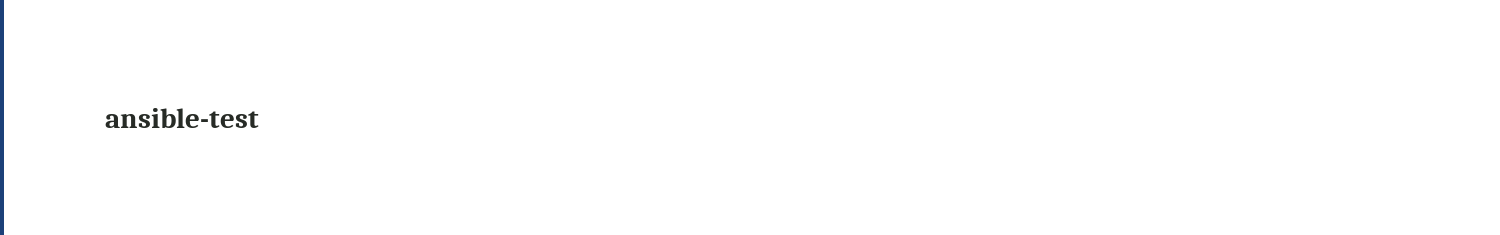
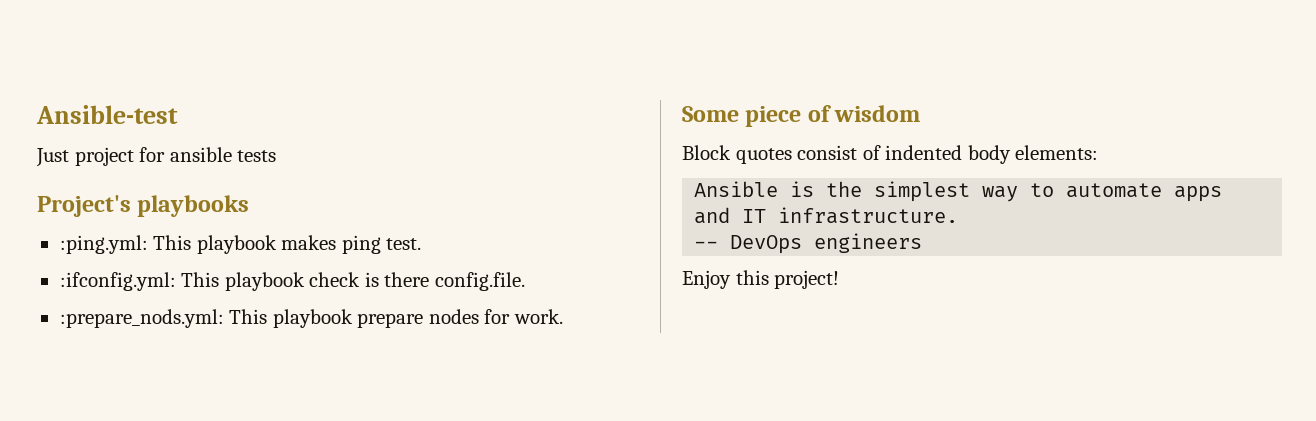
- ansible-test
+ Ansible-test
+ Just project for ansible tests
+ Project's playbooks
+ :ping.yml: This playbook makes ping test.
+ :ifconfig.yml: This playbook check is there config.file.
+ :prepare_nods.yml: This playbook prepare nodes for work.
+ Some piece of wisdom
+ Block quotes consist of indented body elements:
+ Ansible is the simplest way to automate apps and IT infrastructure.
+ -- DevOps engineers
+ Enjoy this project!

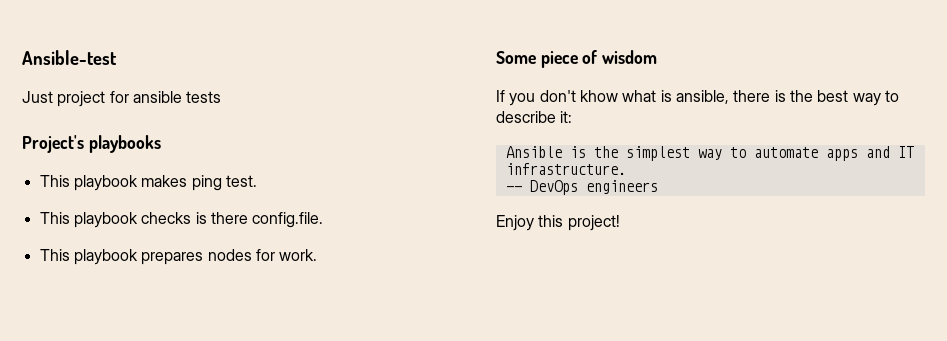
- :ping.yml: This playbook makes ping test.
+ This playbook makes ping test.
- :ifconfig.yml: This playbook check is there config.file.
+ This playbook checks is there config.file.
- :prepare_nods.yml: This playbook prepare nodes for work.
+ This playbook prepares nodes for work.
- Block quotes consist of indented body elements:
+ If you don't khow what is ansible, there is the best way to describe it:

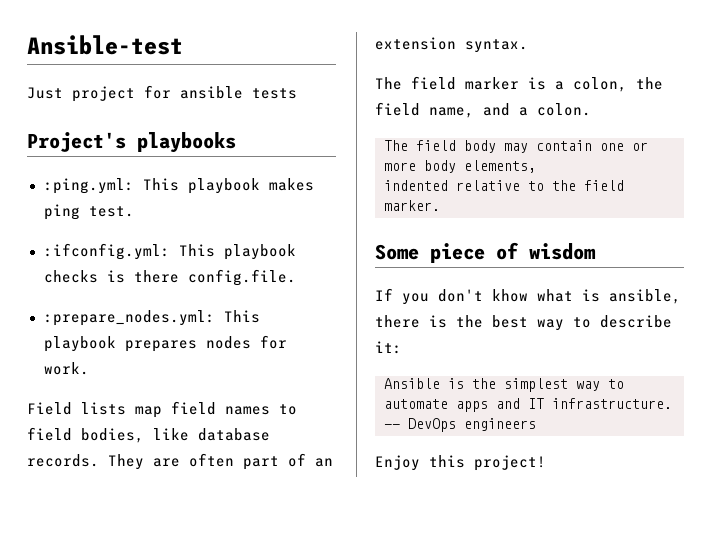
- This playbook makes ping test.
+ :ping.yml: This playbook makes ping test.
- This playbook checks is there config.file.
+ :ifconfig.yml: This playbook checks is there config.file.
- This playbook prepares nodes for work.
+ :prepare_nodes.yml: This playbook prepares nodes for work.
+ Field lists map field names to field bodies, like database records. They are often part of an extension syntax.
+ The field marker is a colon, the field name, and a colon.
+ The field body may contain one or more body elements,
+ indented relative to the field marker.

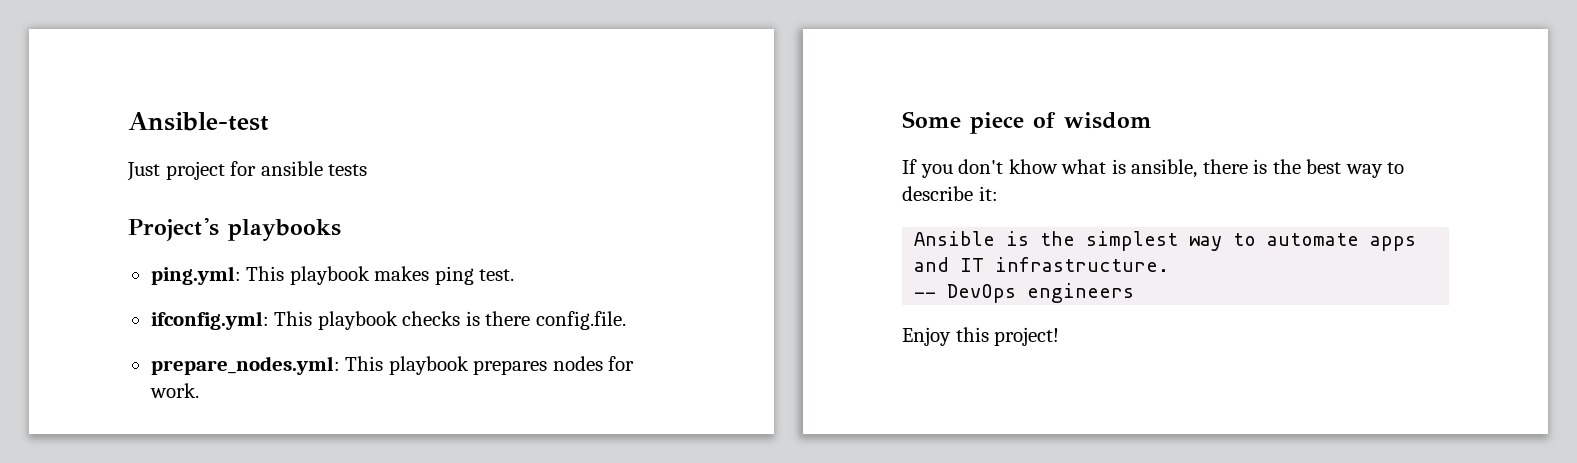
- :ping.yml: This playbook makes ping test.
+ ping.yml: This playbook makes ping test.
- :ifconfig.yml: This playbook checks is there config.file.
+ ifconfig.yml: This playbook checks is there config.file.
- :prepare_nodes.yml: This playbook prepares nodes for work.
+ prepare_nodes.yml: This playbook prepares nodes for work.
- Field lists map field names to field bodies, like database records. They are often part of an extension syntax.
- The field marker is a colon, the field name, and a colon.
- The field body may contain one or more body elements,
- indented relative to the field marker.

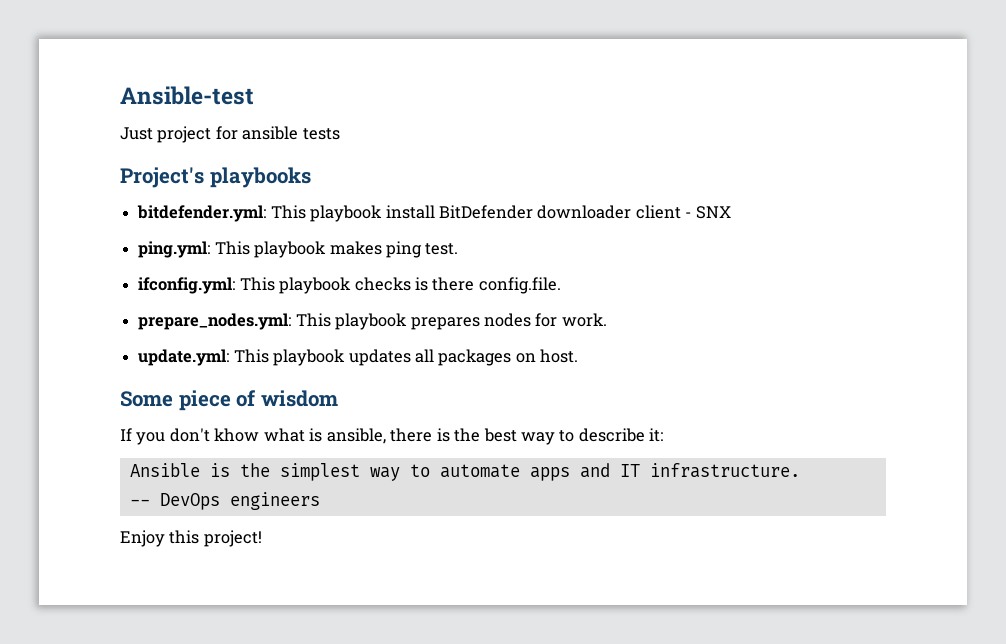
+ bitdefender.yml: This playbook install BitDefender downloader client - SNX
+ update.yml: This playbook updates all packages on host.

